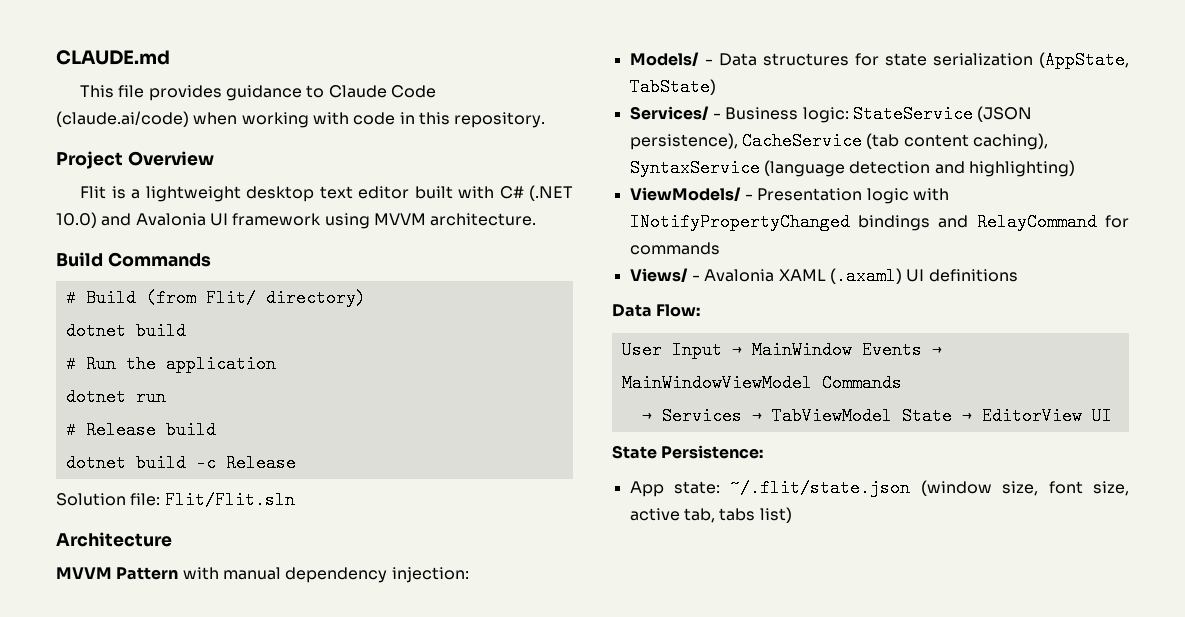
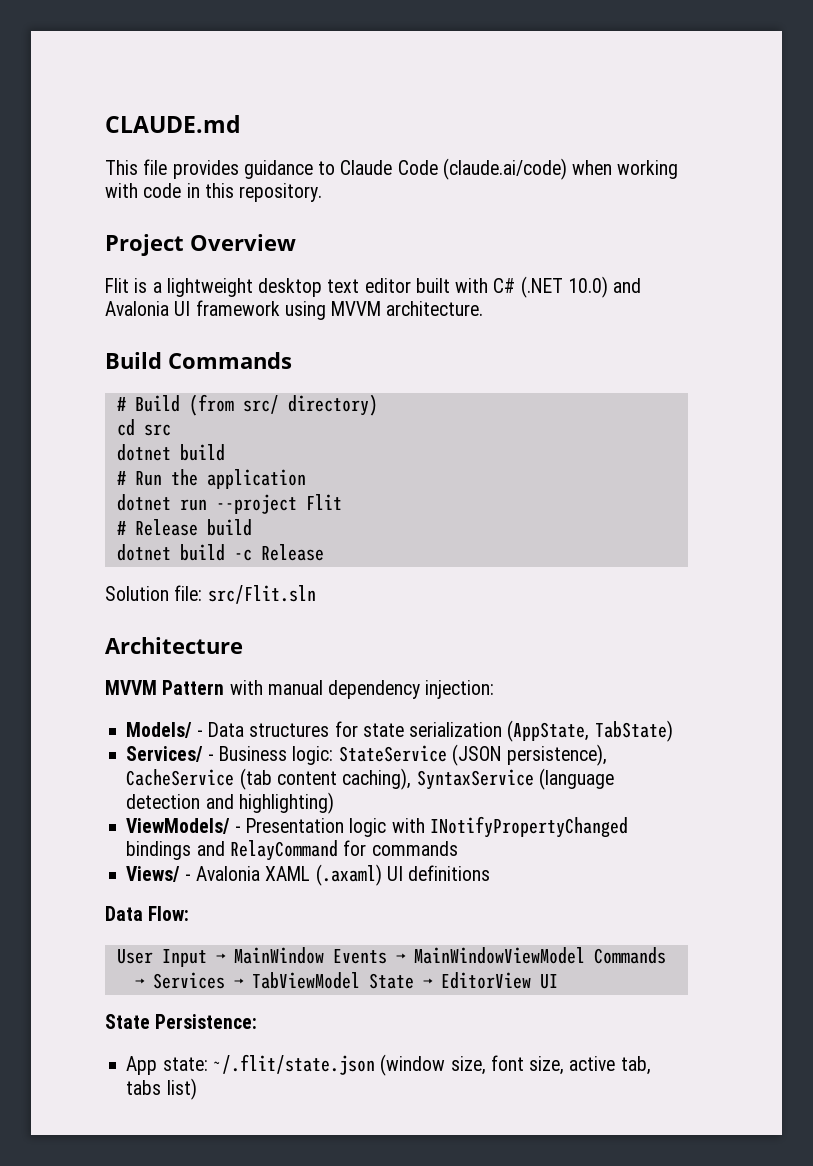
- # Build (from Flit/ directory)
+ # Build (from src/ directory)
+ cd src
- dotnet run
+ dotnet run --project Flit
- Solution file: Flit/Flit.sln
+ Solution file: src/Flit.sln

